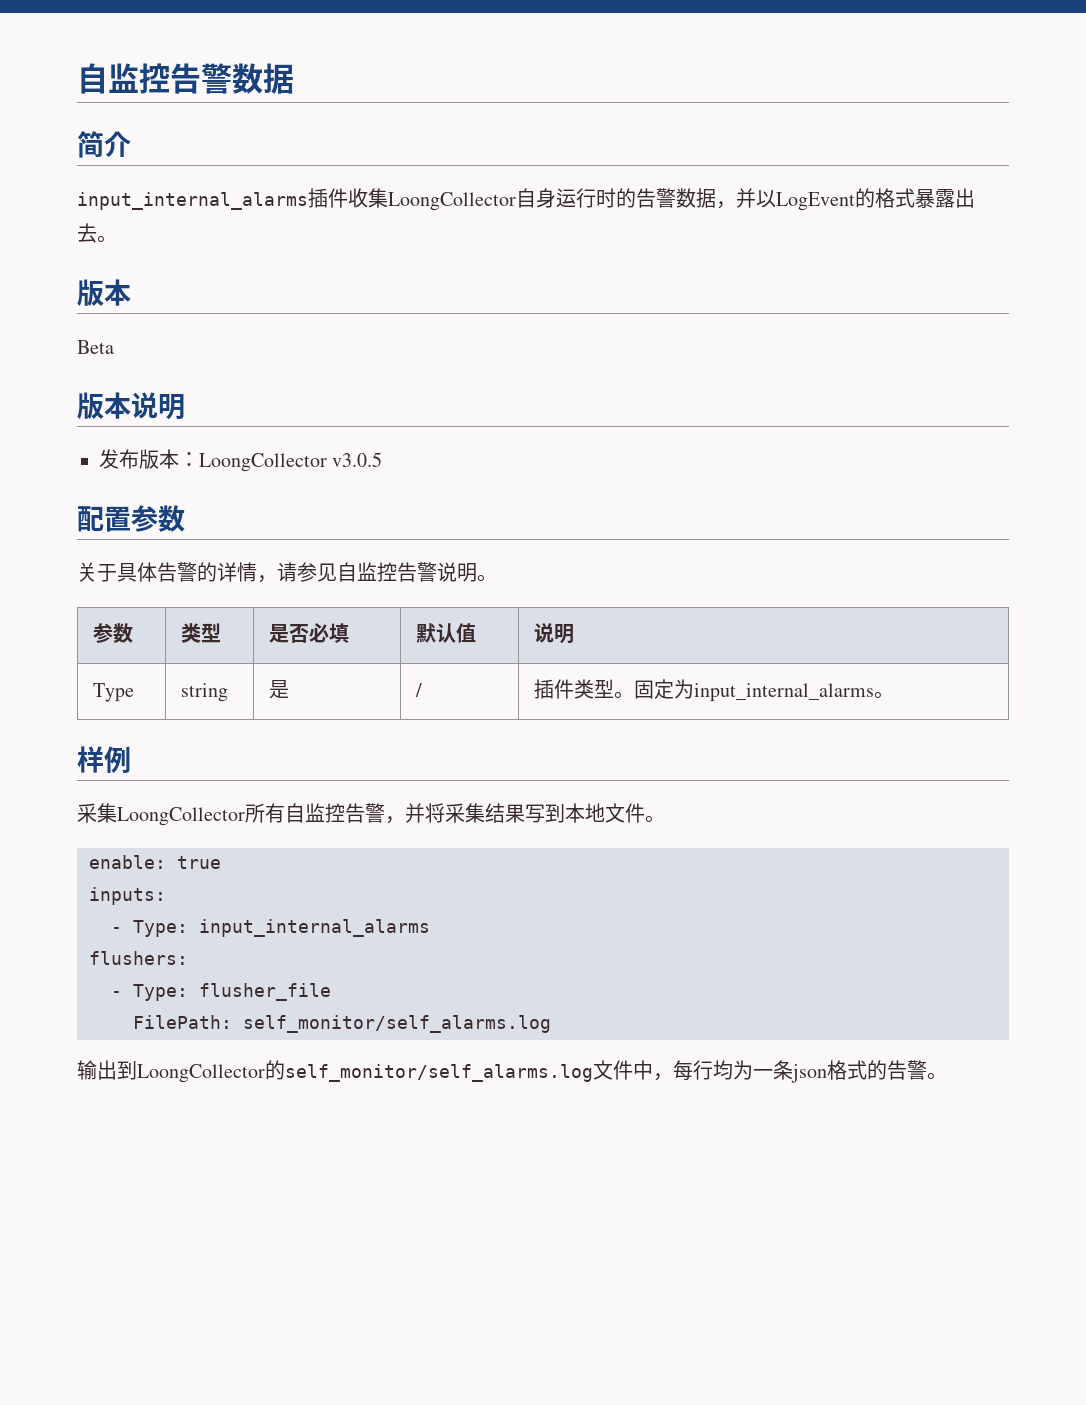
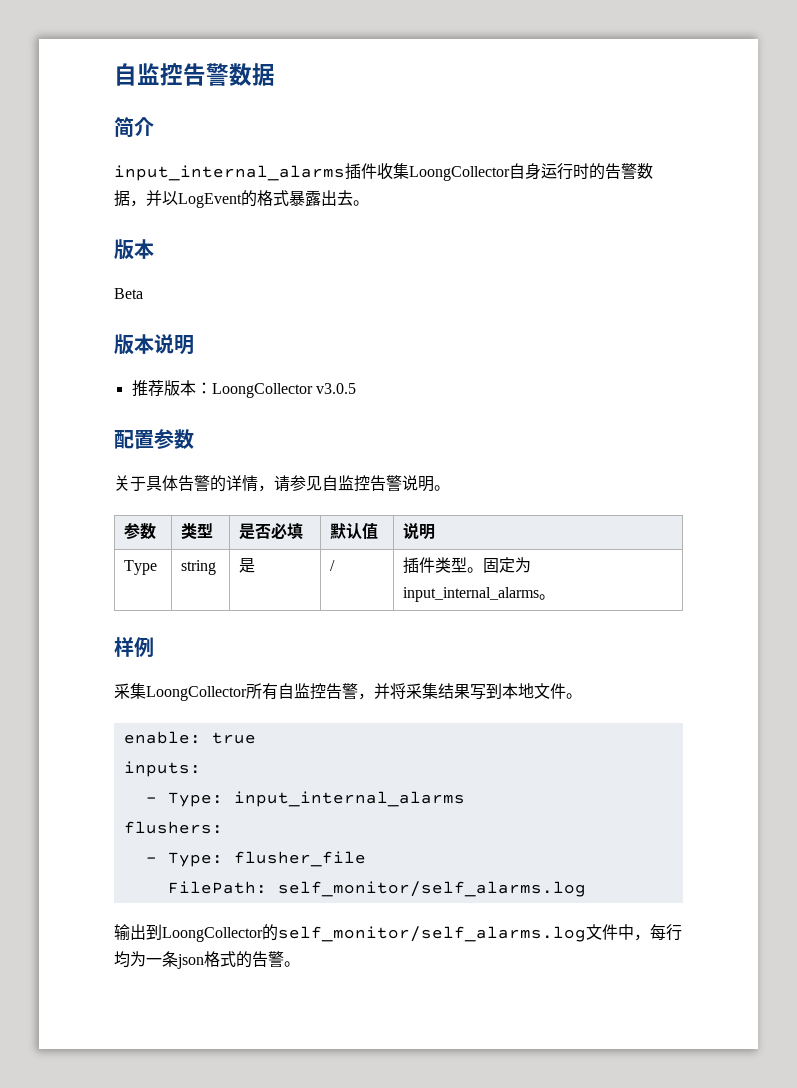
- 发布版本：LoongCollector v3.0.5
+ 推荐版本：LoongCollector v3.0.5

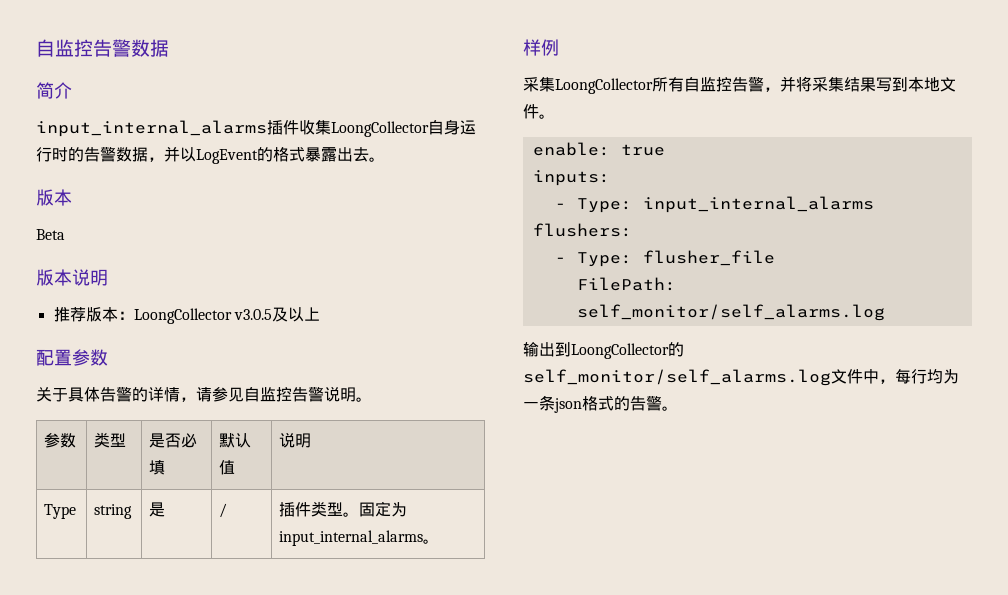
- 推荐版本：LoongCollector v3.0.5
+ 推荐版本：LoongCollector v3.0.5及以上

